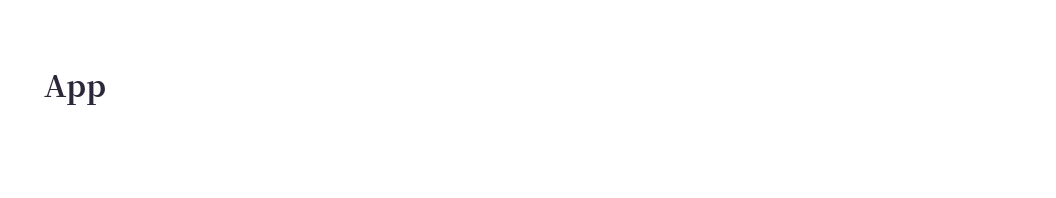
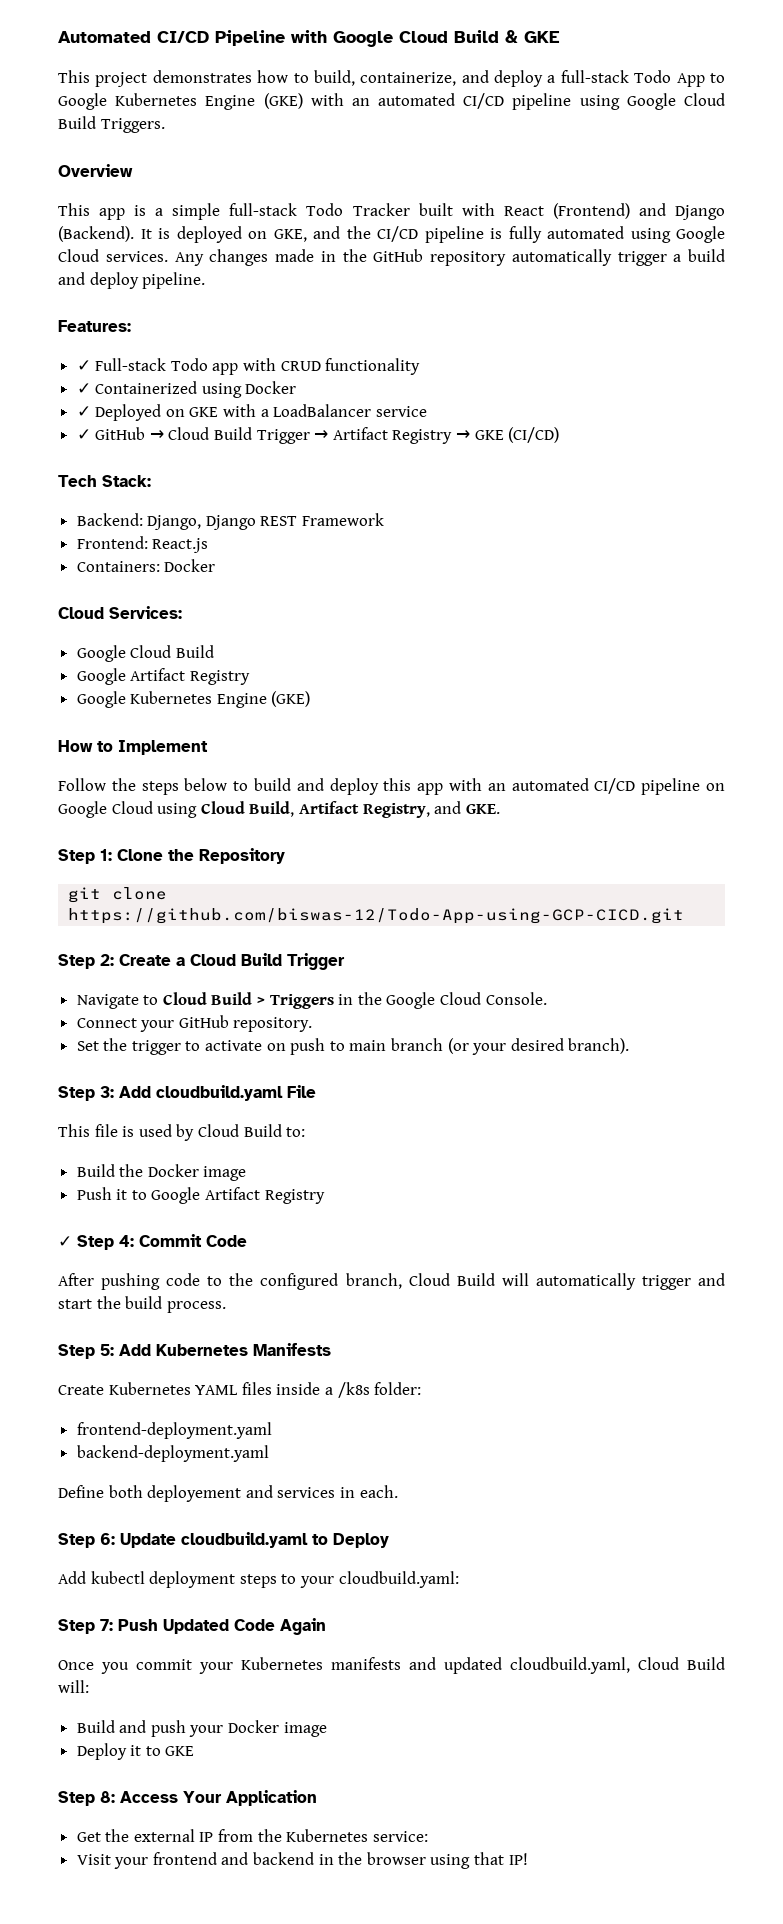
- App
+ Automated CI/CD Pipeline with Google Cloud Build & GKE
+ This project demonstrates how to build, containerize, and deploy a full-stack Todo App to Google Kubernetes Engine (GKE) with an automated CI/CD pipeline using Google Cloud Build Triggers.
+ Overview
+ This app is a simple full-stack Todo Tracker built with React (Frontend) and Django (Backend). It is deployed on GKE, and the CI/CD pipeline is fully automated using Google Cloud services. Any changes made in the GitHub repository automatically trigger a build and deploy pipeline.
+ Features:
+ ✓ Full-stack Todo app with CRUD functionality
+ ✓ Containerized using Docker
+ ✓ Deployed on GKE with a LoadBalancer service
+ ✓ GitHub → Cloud Build Trigger → Artifact Registry → GKE (CI/CD)
+ Tech Stack:
+ Backend: Django, Django REST Framework
+ Frontend: React.js
+ Containers: Docker
+ Cloud Services:
+ Google Cloud Build
+ Google Artifact Registry
+ Google Kubernetes Engine (GKE)
+ How to Implement
+ Follow the steps below to build and deploy this app with an automated CI/CD pipeline on Google Cloud using Cloud Build, Artifact Registry, and GKE.
+ Step 1: Clone the Repository
+ git clone https://github.com/biswas-12/Todo-App-using-GCP-CICD.git
+ Step 2: Create a Cloud Build Trigger
+ Navigate to Cloud Build > Triggers in the Google Cloud Console.
+ Connect your GitHub repository.
+ Set the trigger to activate on push to main branch (or your desired branch).
+ Step 3: Add cloudbuild.yaml File
+ This file is used by Cloud Build to:
+ Build the Docker image
+ Push it to Google Artifact Registry
+ ✓ Step 4: Commit Code
+ After pushing code to the configured branch, Cloud Build will automatically trigger and start the build process.
+ Step 5: Add Kubernetes Manifests
+ Create Kubernetes YAML files inside a /k8s folder:
+ frontend-deployment.yaml
+ backend-deployment.yaml
+ Define both deployement and services in each.
+ Step 6: Update cloudbuild.yaml to Deploy
+ Add kubectl deployment steps to your cloudbuild.yaml:
+ Step 7: Push Updated Code Again
+ Once you commit your Kubernetes manifests and updated cloudbuild.yaml, Cloud Build will:
+ Build and push your Docker image
+ Deploy it to GKE
+ Step 8: Access Your Application
+ Get the external IP from the Kubernetes service:
+ Visit your frontend and backend in the browser using that IP!

